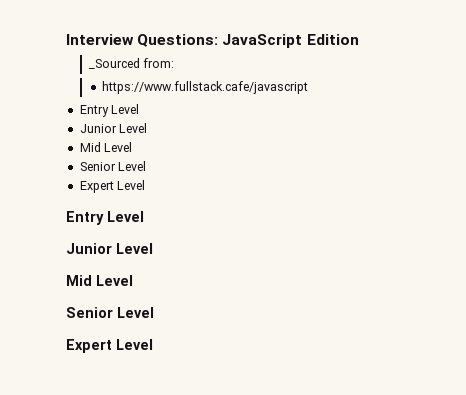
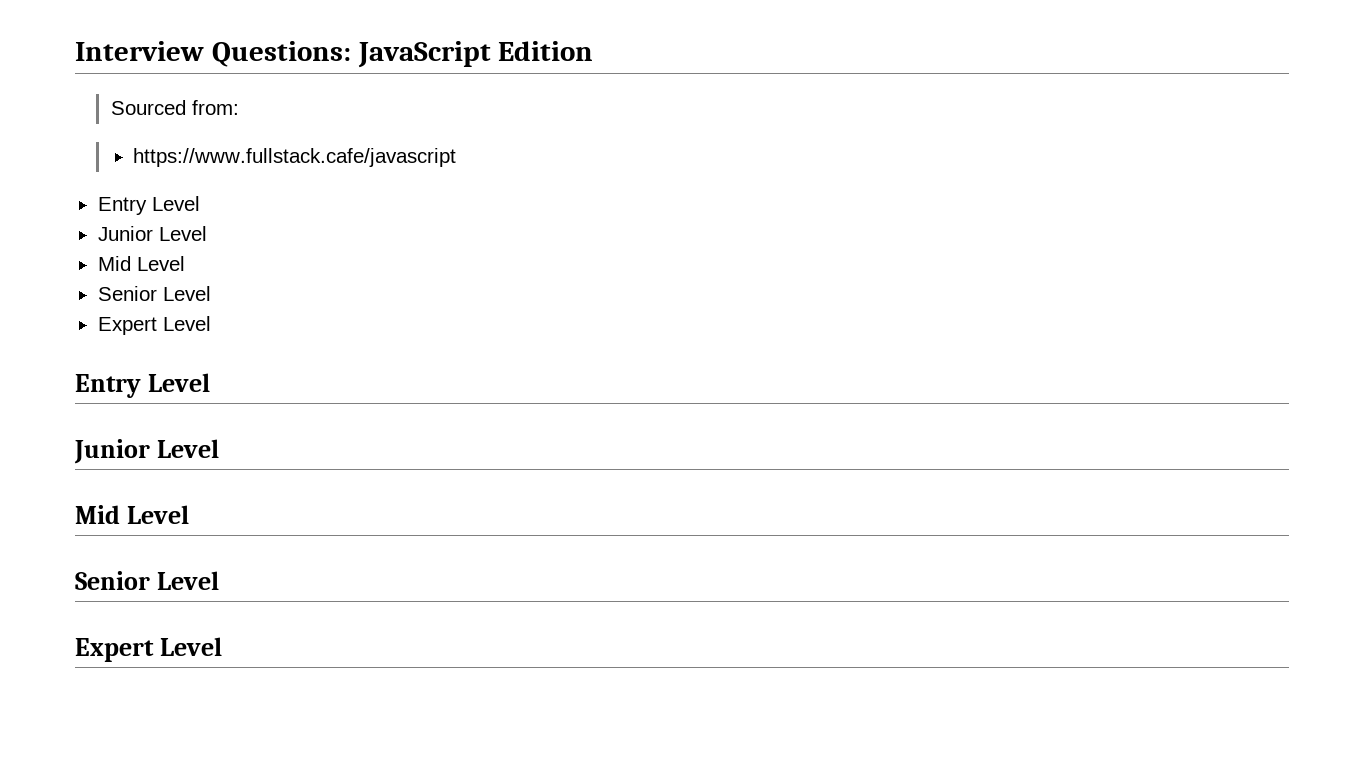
- _Sourced from:
+ Sourced from:

